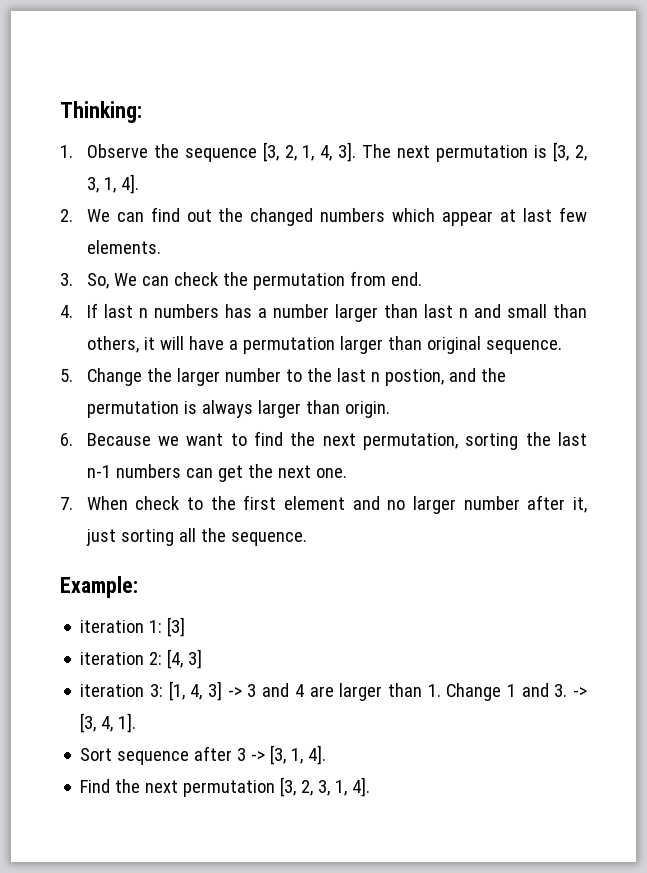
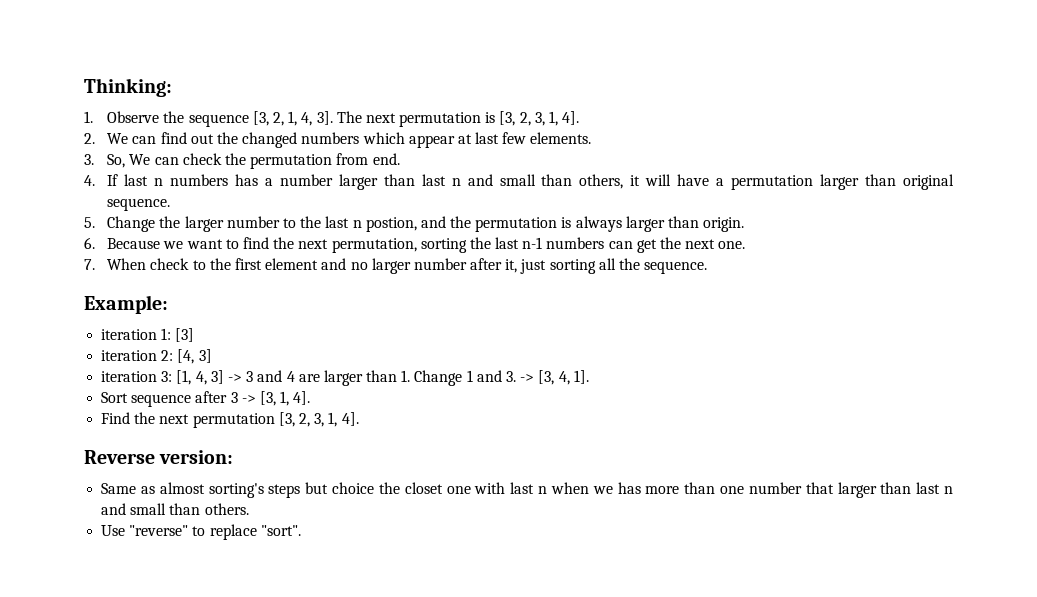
+ Reverse version:
+ Same as almost sorting's steps but choice the closet one with last n when we has more than one number that larger than last n and small than others.
+ Use "reverse" to replace "sort".

